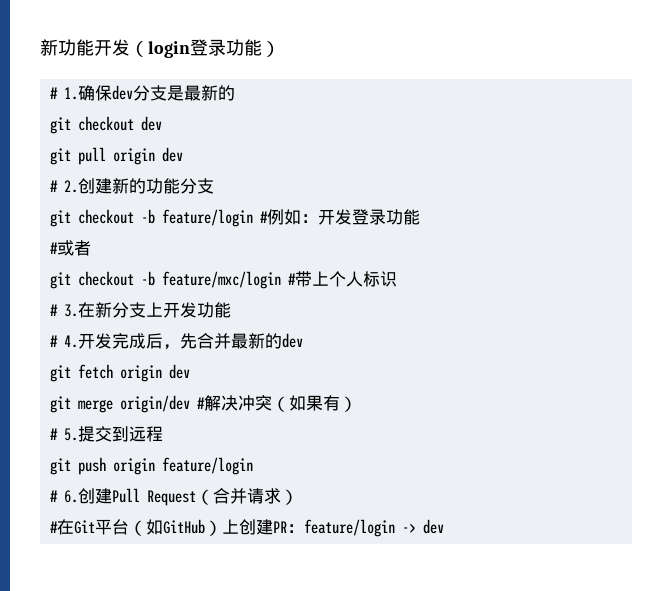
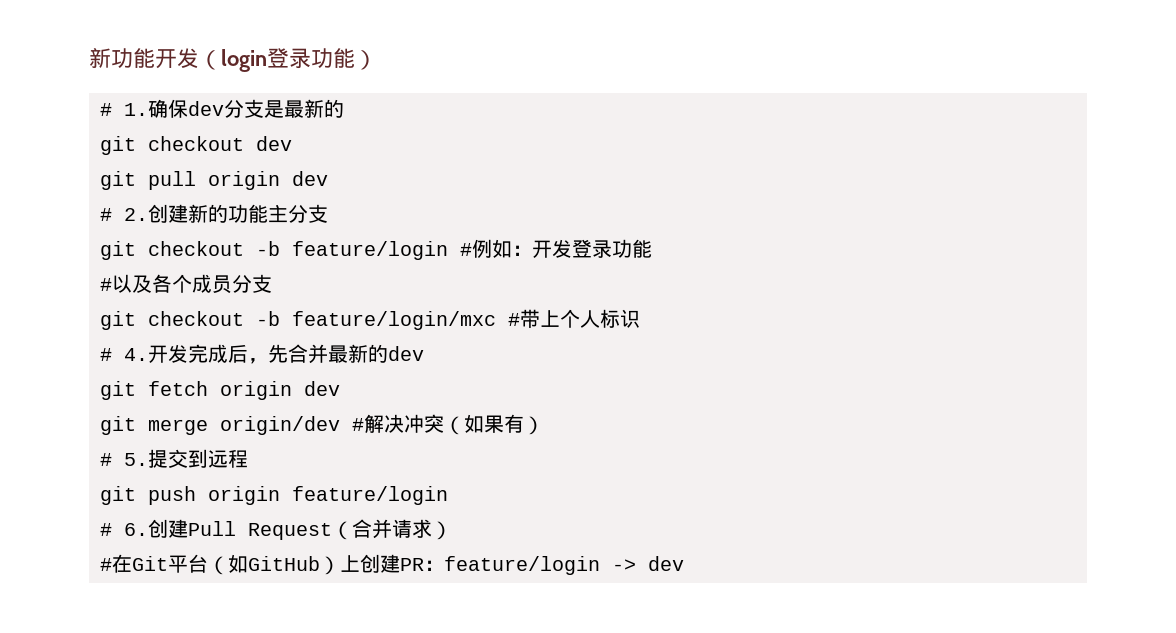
- # 2.创建新的功能分支
+ # 2.创建新的功能主分支
- #或者
- git checkout -b feature/mxc/login #带上个人标识
+ #以及各个成员分支
+ git checkout -b feature/login/mxc #带上个人标识
- # 3.在新分支上开发功能

